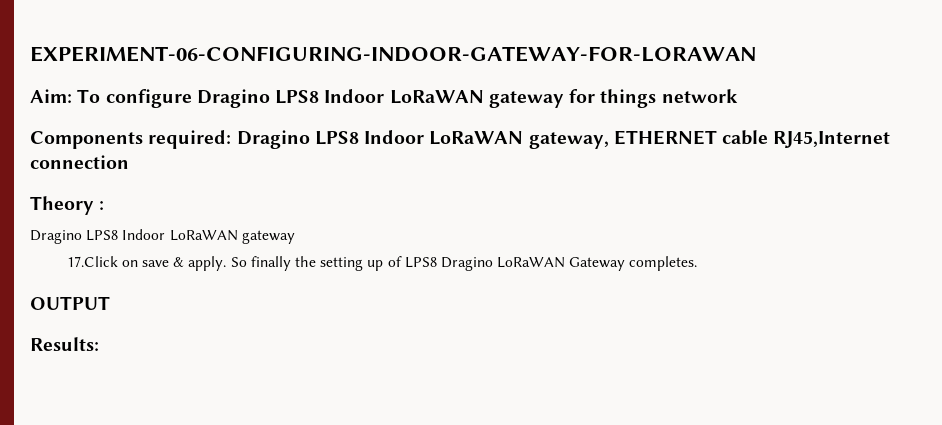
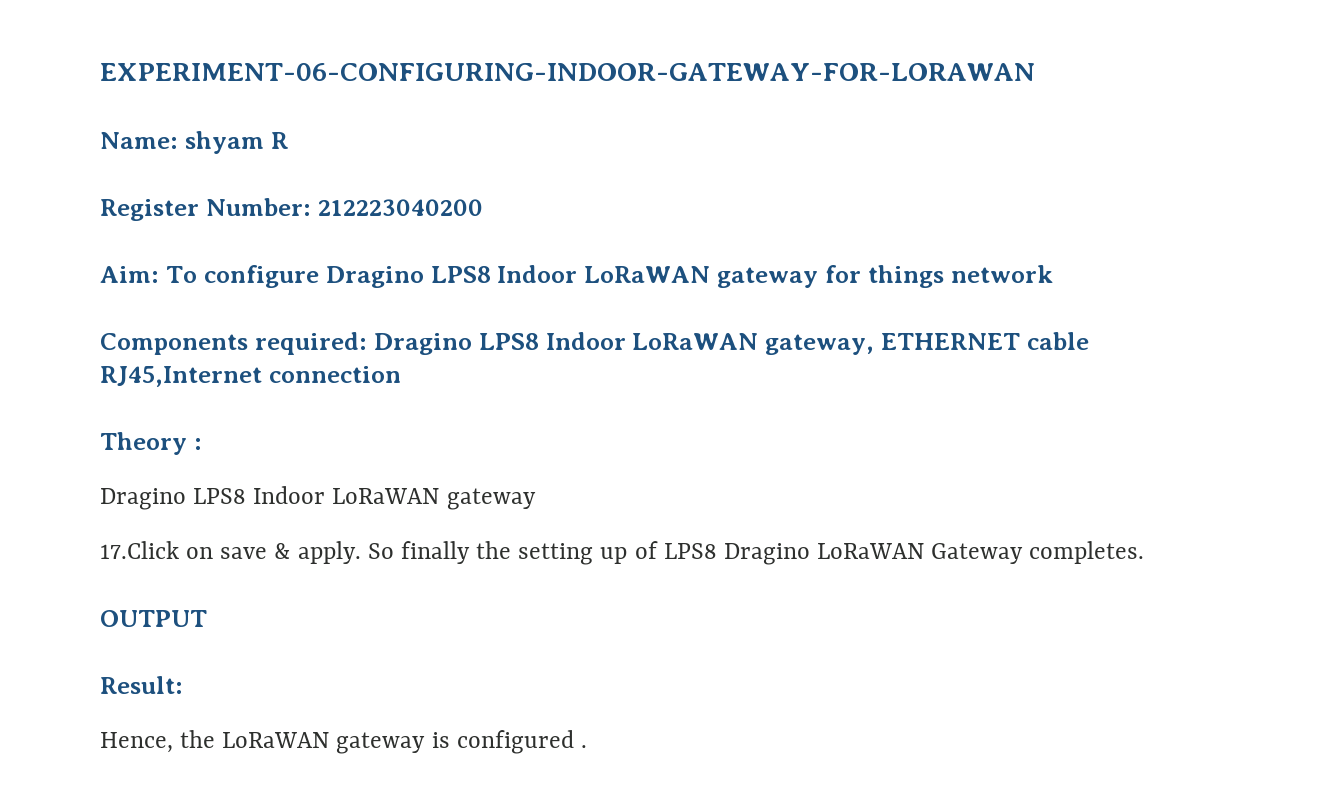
+ Name: shyam R
+ Register Number: 212223040200
- Results:
+ Result:
+ Hence, the LoRaWAN gateway is configured .

